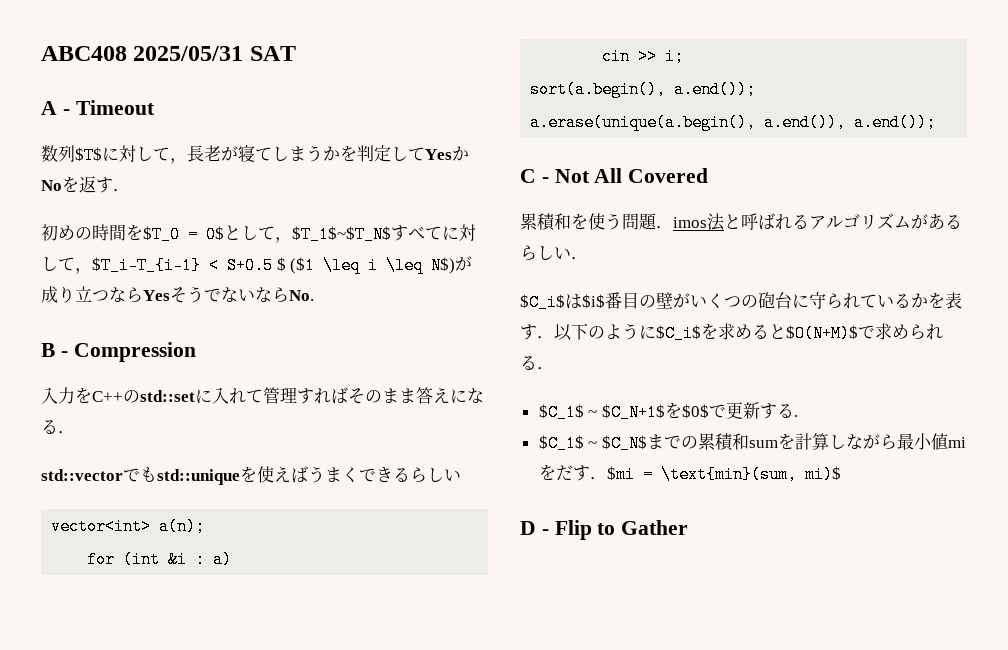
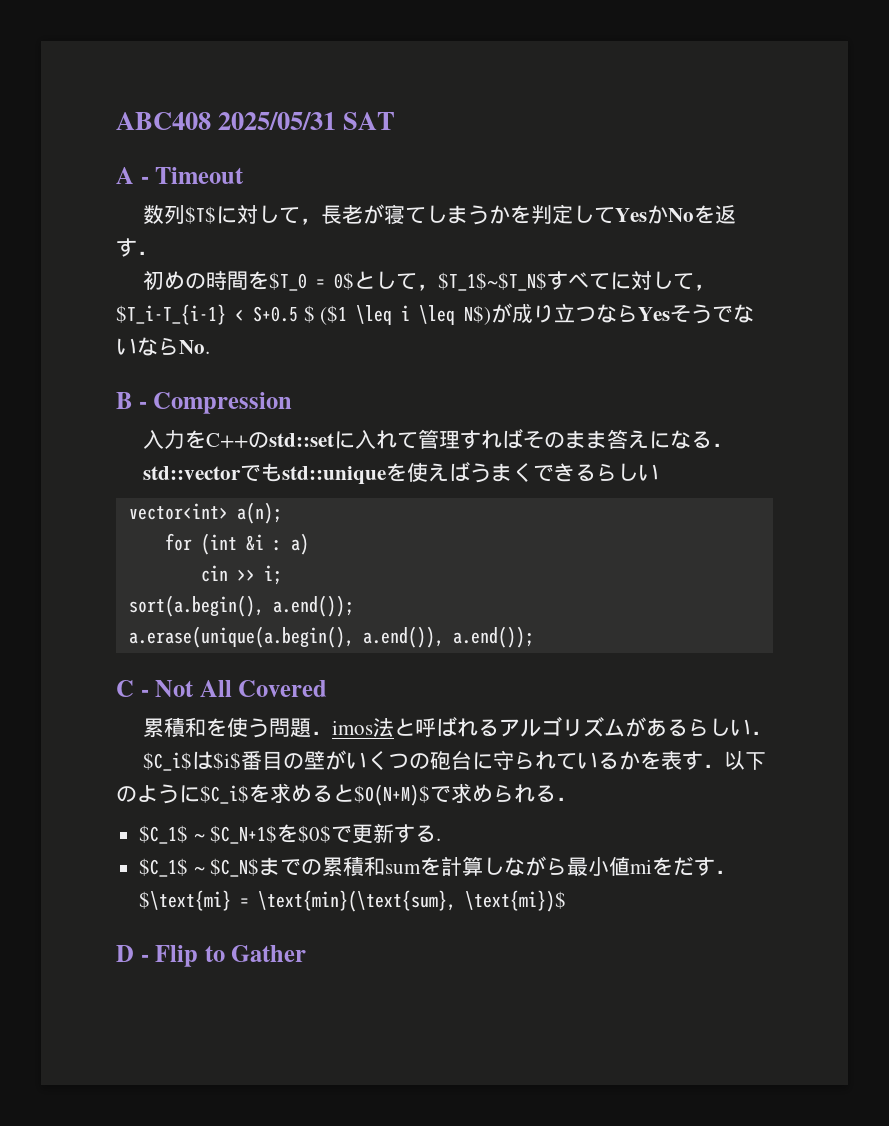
- $C_1$ ~ $C_N$までの累積和sumを計算しながら最小値miをだす．$mi = \text{min}(sum, mi)$
+ $C_1$ ~ $C_N$までの累積和sumを計算しながら最小値miをだす．$\text{mi} = \text{min}(\text{sum}, \text{mi})$

